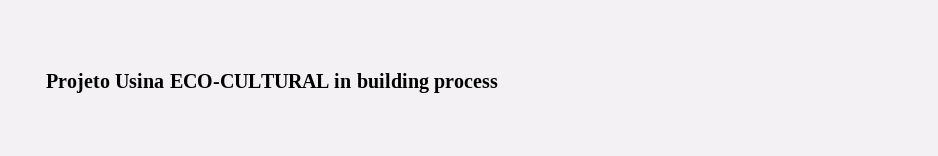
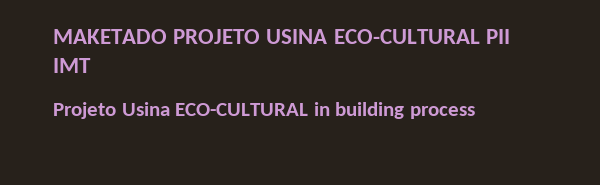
+ MAKETADO PROJETO USINA ECO-CULTURAL PII IMT

